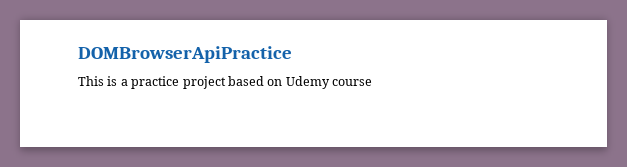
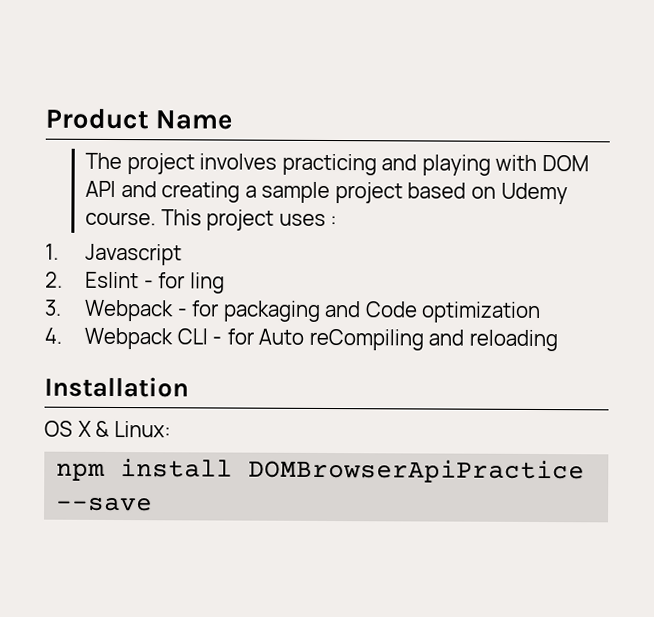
- DOMBrowserApiPractice
- This is a practice project based on Udemy course
+ Product Name
+ The project involves practicing and playing with DOM API and creating a sample project based on Udemy course. This project uses :
+ 1. Javascript
+ 2. Eslint - for ling
+ 3. Webpack - for packaging and Code optimization
+ 4. Webpack CLI - for Auto reCompiling and reloading
+ Installation
+ OS X & Linux:
+ npm install DOMBrowserApiPractice --save

